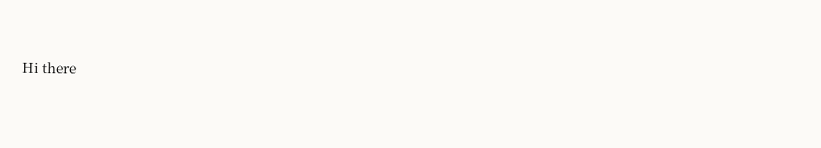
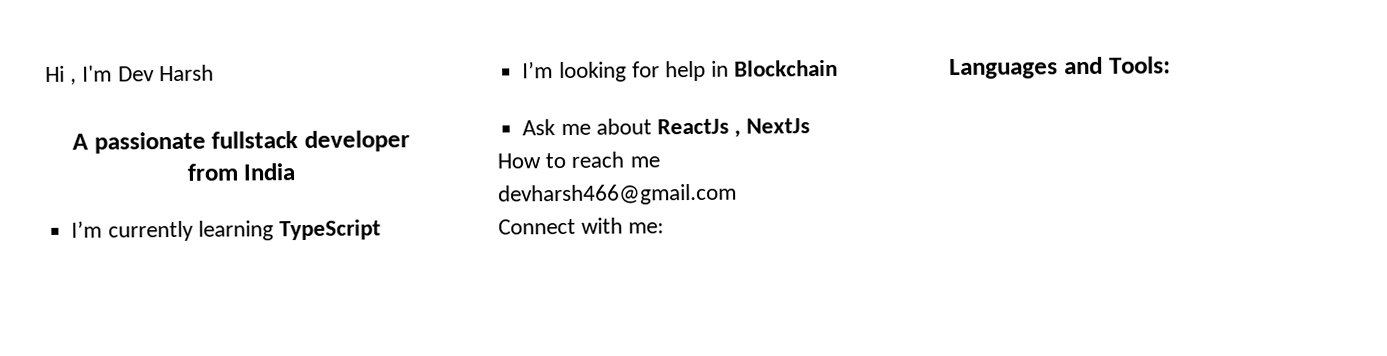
- Hi there
+ Hi , I'm Dev Harsh
+ A passionate fullstack developer from India
+ I’m currently learning TypeScript
+ I’m looking for help in Blockchain
+ Ask me about ReactJs , NextJs
+ How to reach me devharsh466@gmail.com
+ Connect with me:
+ Languages and Tools:

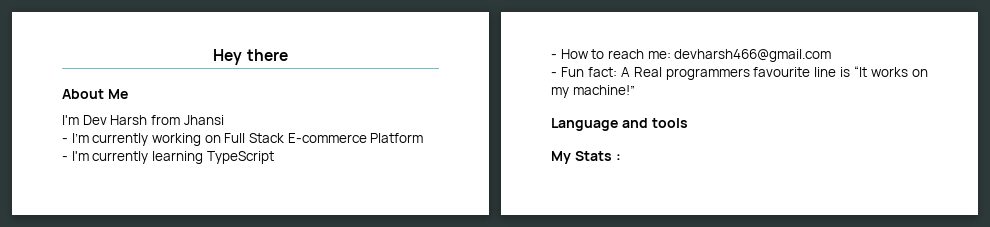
- Hi , I'm Dev Harsh
- A passionate fullstack developer from India
- I’m currently learning TypeScript
- I’m looking for help in Blockchain
- Ask me about ReactJs , NextJs
- How to reach me devharsh466@gmail.com
+ Hey there
+ About Me
+ I'm Dev Harsh from Jhansi
+ - I’m currently working on Full Stack E-commerce Platform
+ - I'm currently learning TypeScript
+ - How to reach me: devharsh466@gmail.com
- Connect with me:
- Languages and Tools:
+ - Fun fact: A Real programmers favourite line is “It works on my machine!”
+ Language and tools
+ My Stats :

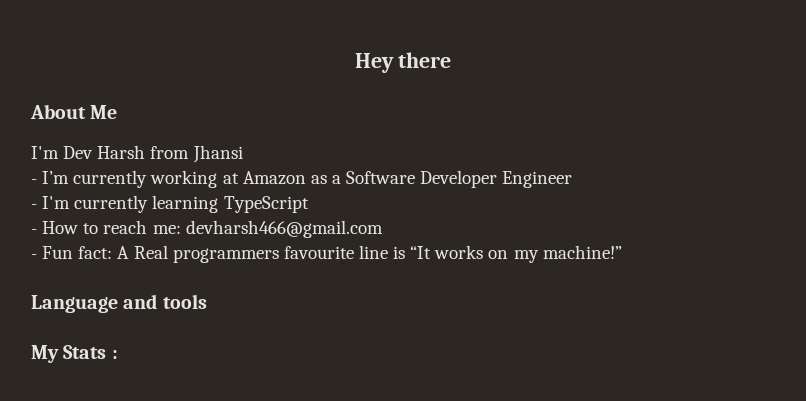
- - I’m currently working on Full Stack E-commerce Platform
+ - I’m currently working at Amazon as a Software Developer Engineer

